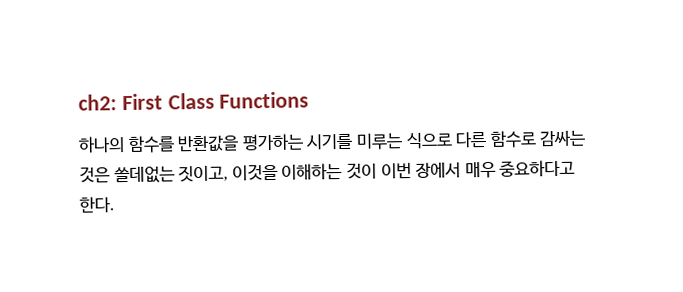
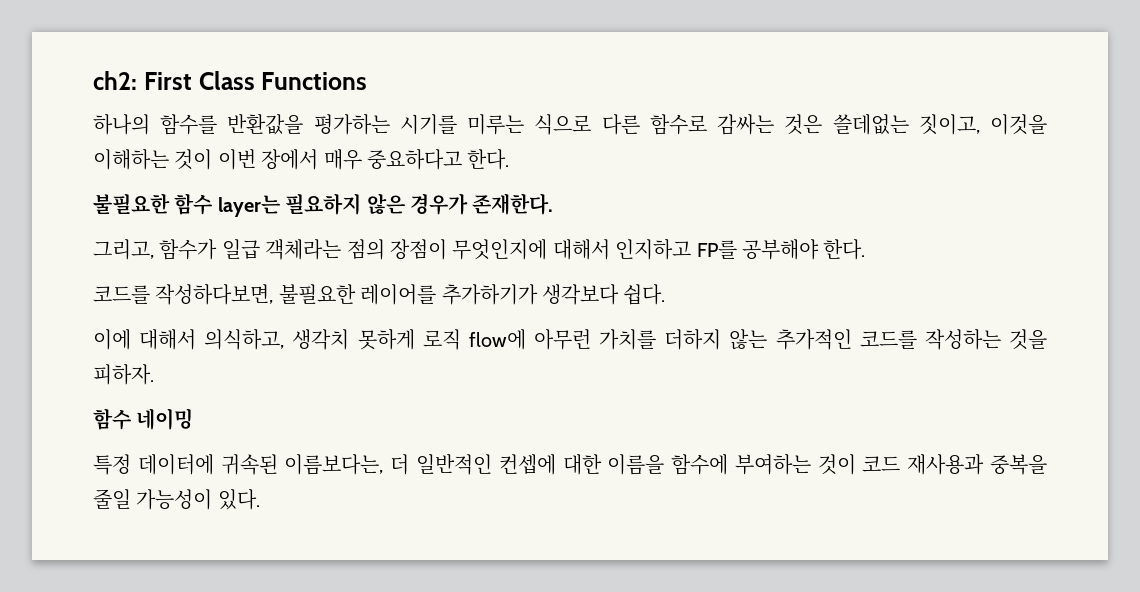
+ 불필요한 함수 layer는 필요하지 않은 경우가 존재한다.
+ 그리고, 함수가 일급 객체라는 점의 장점이 무엇인지에 대해서 인지하고 FP를 공부해야 한다.
+ 코드를 작성하다보면, 불필요한 레이어를 추가하기가 생각보다 쉽다.
+ 이에 대해서 의식하고, 생각치 못하게 로직 flow에 아무런 가치를 더하지 않는 추가적인 코드를 작성하는 것을 피하자.
+ 함수 네이밍
+ 특정 데이터에 귀속된 이름보다는, 더 일반적인 컨셉에 대한 이름을 함수에 부여하는 것이 코드 재사용과 중복을 줄일 가능성이 있다.

